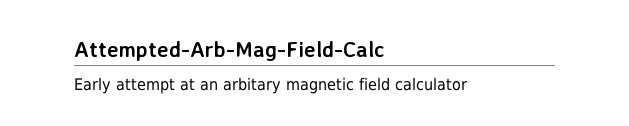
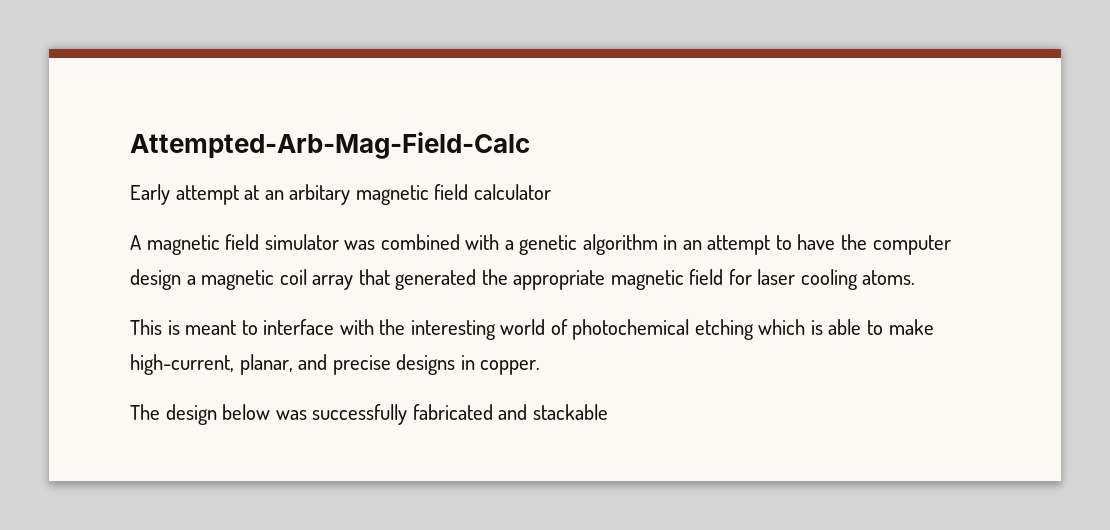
+ A magnetic field simulator was combined with a genetic algorithm in an attempt to have the computer design a magnetic coil array that generated the appropriate magnetic field for laser cooling atoms.
+ This is meant to interface with the interesting world of photochemical etching which is able to make high-current, planar, and precise designs in copper.
+ The design below was successfully fabricated and stackable

